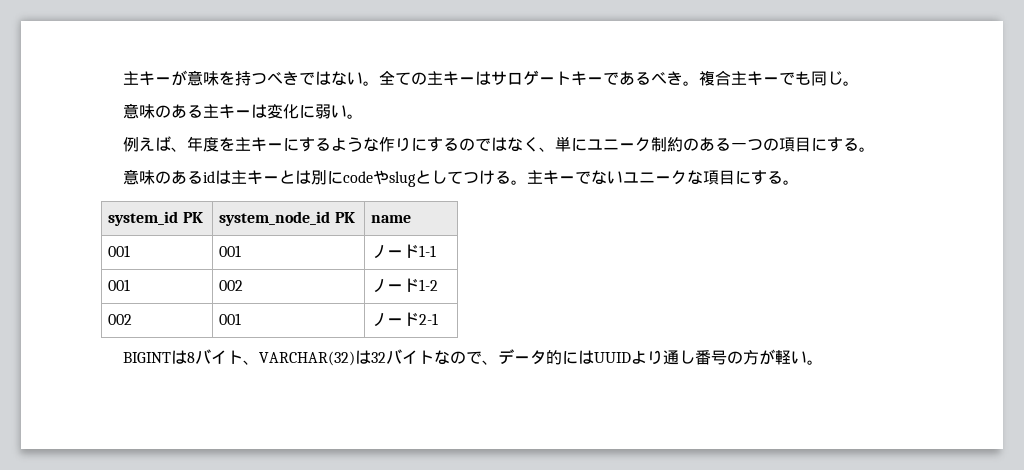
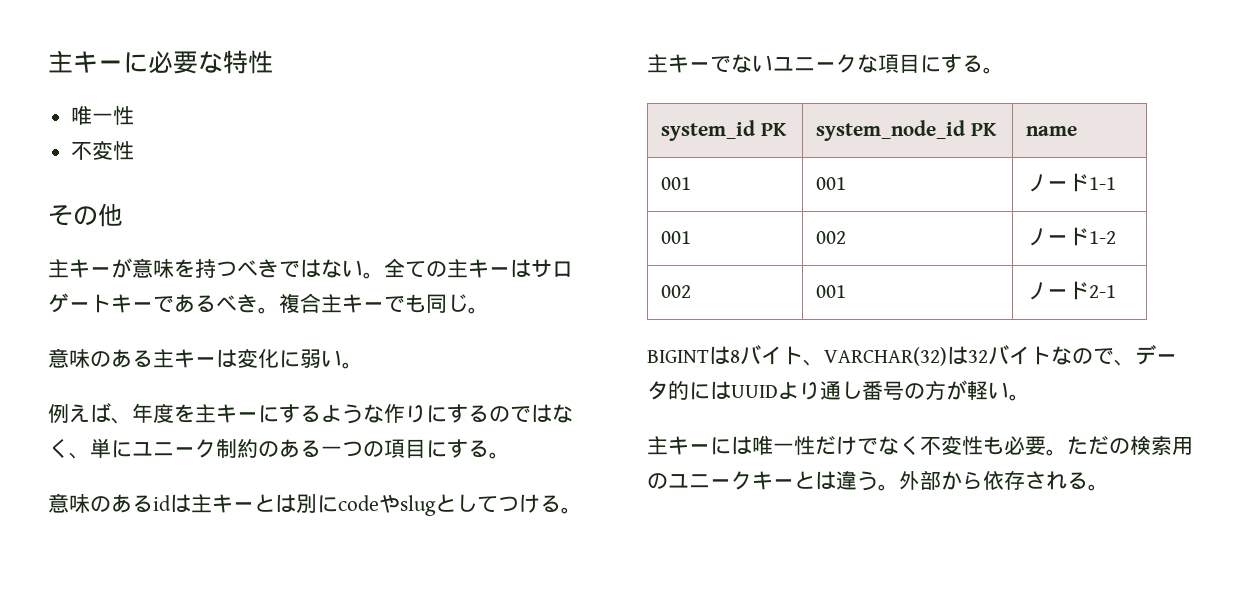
+ 主キーに必要な特性
+ 唯一性
+ 不変性
+ その他
+ 主キーには唯一性だけでなく不変性も必要。ただの検索用のユニークキーとは違う。外部から依存される。

